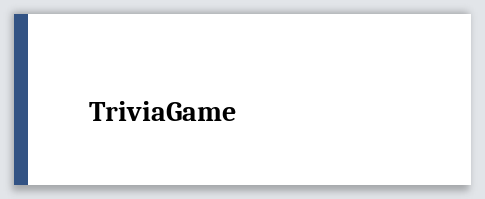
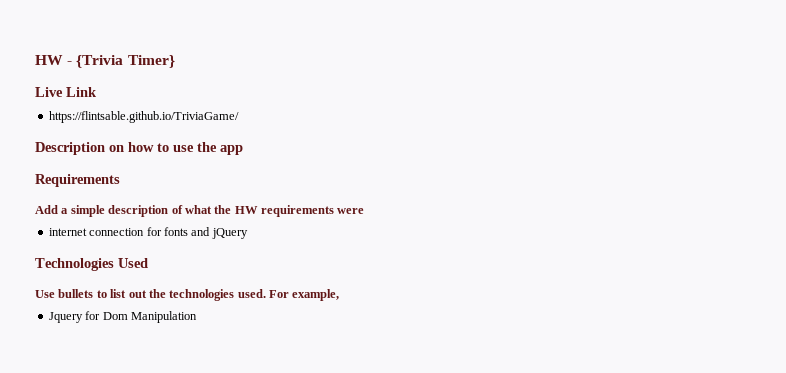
- TriviaGame
+ HW - {Trivia Timer}
+ Live Link
+ https://flintsable.github.io/TriviaGame/
+ Description on how to use the app
+ Requirements
+ Add a simple description of what the HW requirements were
+ internet connection for fonts and jQuery
+ Technologies Used
+ Use bullets to list out the technologies used. For example,
+ Jquery for Dom Manipulation

